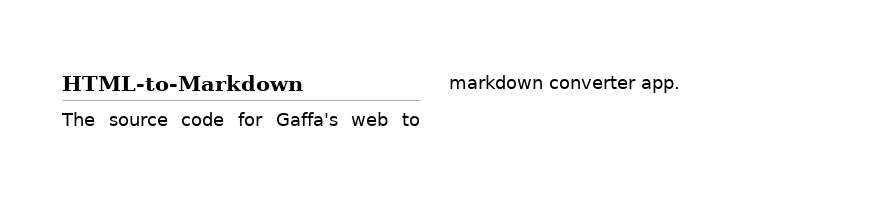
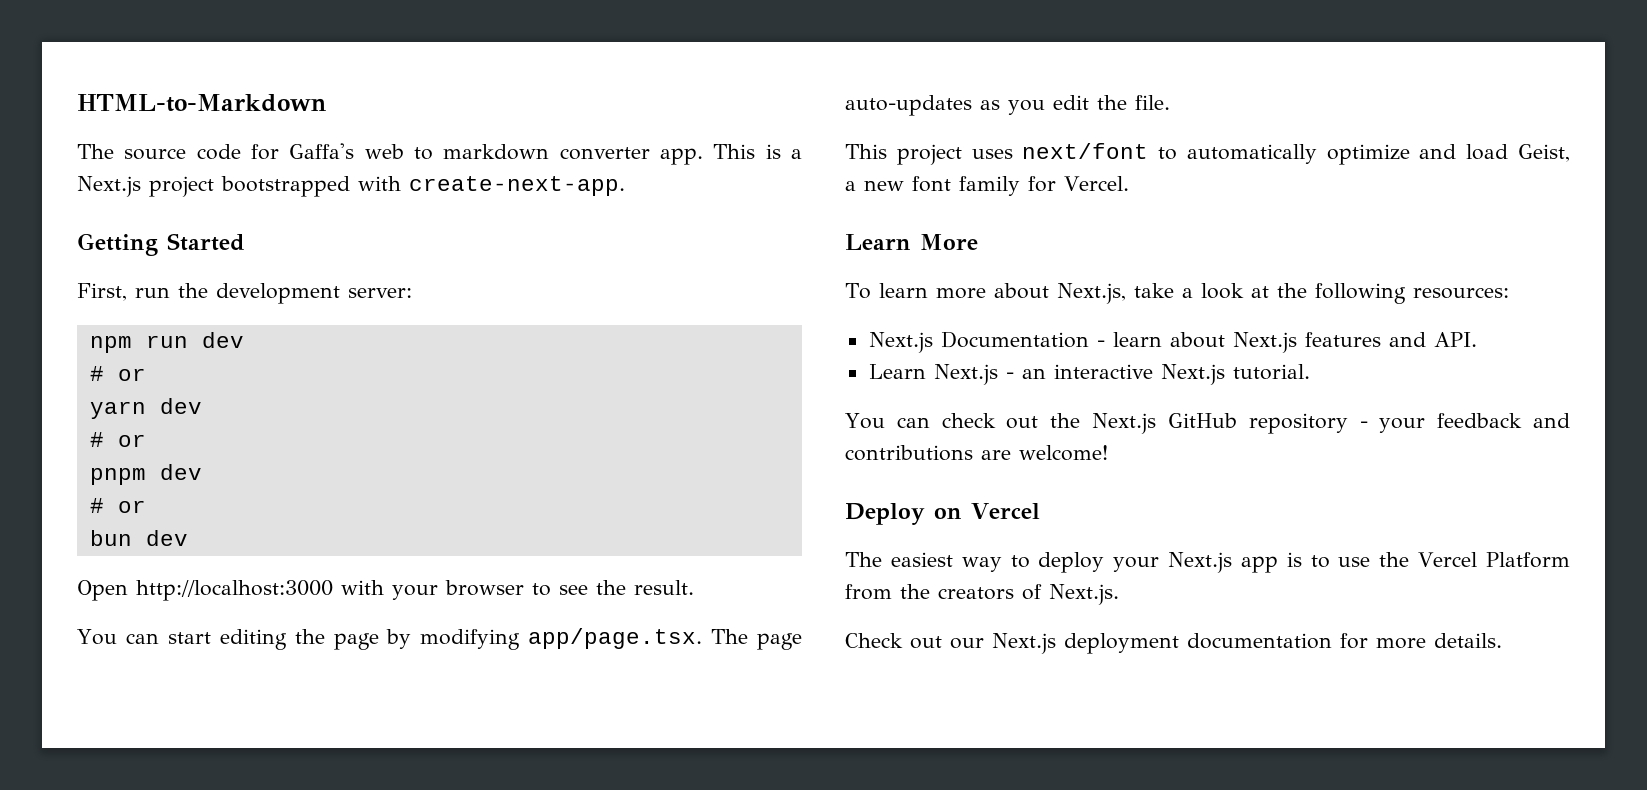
+ This is a Next.js project bootstrapped with create-next-app.
+ Getting Started
+ First, run the development server:
+ npm run dev
+ # or
+ yarn dev
+ # or
+ pnpm dev
+ # or
+ bun dev
+ Open http://localhost:3000 with your browser to see the result.
+ You can start editing the page by modifying app/page.tsx. The page auto-updates as you edit the file.
+ This project uses next/font to automatically optimize and load Geist, a new font family for Vercel.
+ Learn More
+ To learn more about Next.js, take a look at the following resources:
+ Next.js Documentation - learn about Next.js features and API.
+ Learn Next.js - an interactive Next.js tutorial.
+ You can check out the Next.js GitHub repository - your feedback and contributions are welcome!
+ Deploy on Vercel
+ The easiest way to deploy your Next.js app is to use the Vercel Platform from the creators of Next.js.
+ Check out our Next.js deployment documentation for more details.

